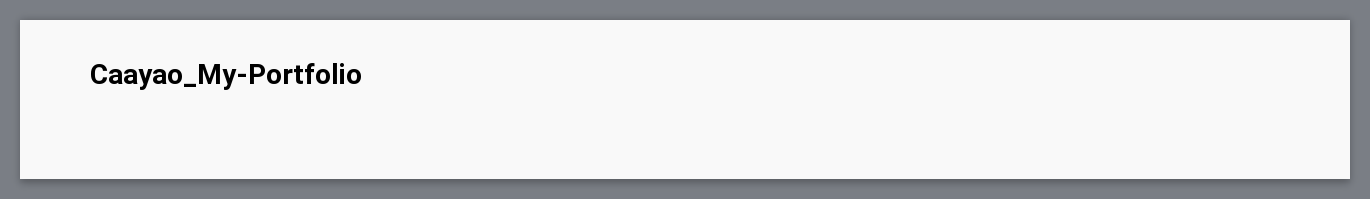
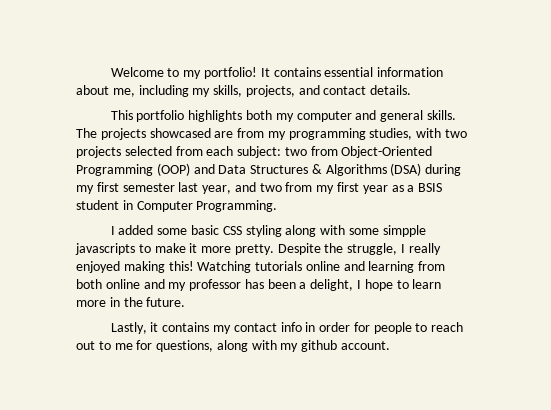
- Caayao_My-Portfolio
+ Welcome to my portfolio! It contains essential information about me, including my skills, projects, and contact details.
+ This portfolio highlights both my computer and general skills. The projects showcased are from my programming studies, with two projects selected from each subject: two from Object-Oriented Programming (OOP) and Data Structures & Algorithms (DSA) during my first semester last year, and two from my first year as a BSIS student in Computer Programming.
+ I added some basic CSS styling along with some simpple javascripts to make it more pretty. Despite the struggle, I really enjoyed making this! Watching tutorials online and learning from both online and my professor has been a delight, I hope to learn more in the future.
+ Lastly, it contains my contact info in order for people to reach out to me for questions, along with my github account.

